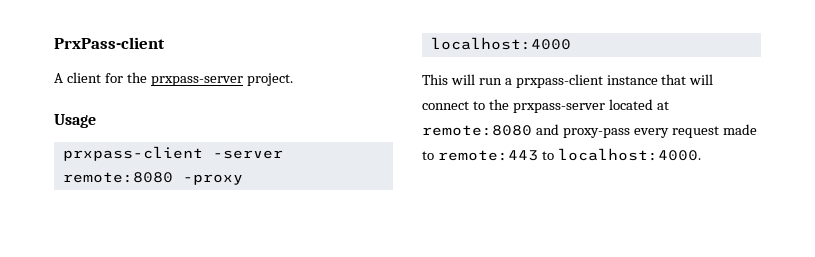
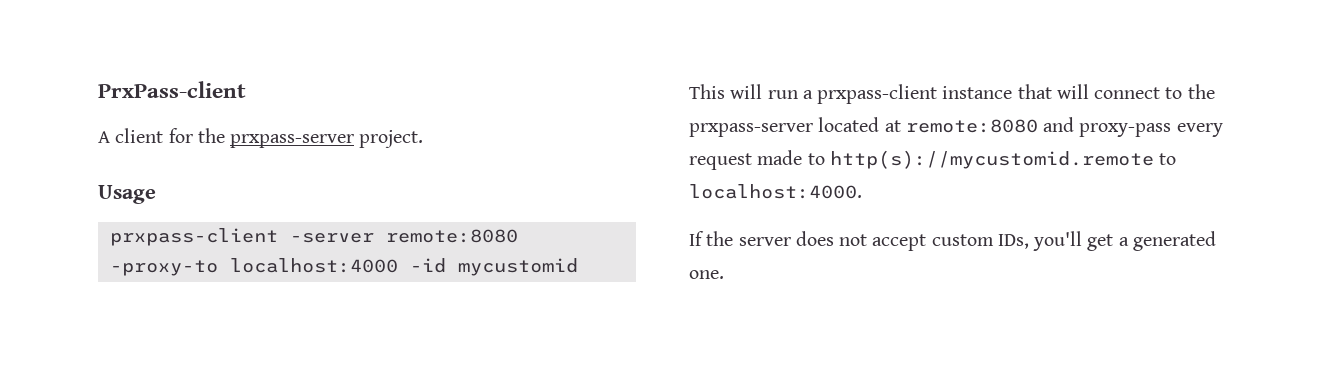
- prxpass-client -server remote:8080 -proxy localhost:4000
+ prxpass-client -server remote:8080 -proxy-to localhost:4000 -id mycustomid
- This will run a prxpass-client instance that will connect to the prxpass-server located at remote:8080 and proxy-pass every request made to remote:443 to localhost:4000.
+ This will run a prxpass-client instance that will connect to the prxpass-server located at remote:8080 and proxy-pass every request made to http(s)://mycustomid.remote to localhost:4000.
+ If the server does not accept custom IDs, you'll get a generated one.

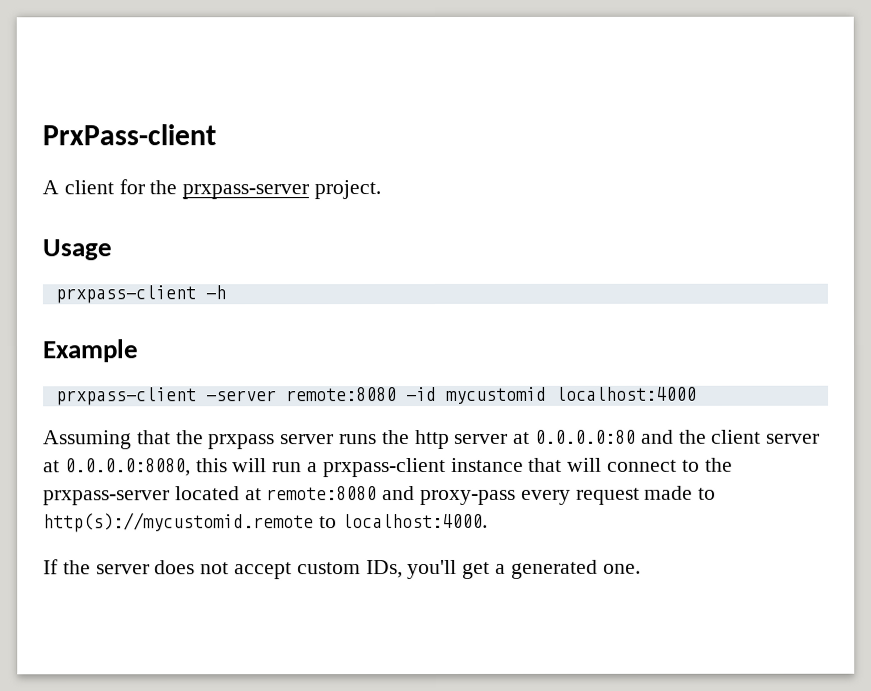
+ prxpass-client -h
+ Example
- prxpass-client -server remote:8080 -proxy-to localhost:4000 -id mycustomid
- This will run a prxpass-client instance that will connect to the prxpass-server located at remote:8080 and proxy-pass every request made to http(s)://mycustomid.remote to localhost:4000.
+ prxpass-client -server remote:8080 -id mycustomid localhost:4000
+ Assuming that the prxpass server runs the http server at 0.0.0.0:80 and the client server at 0.0.0.0:8080, this will run a prxpass-client instance that will connect to the prxpass-server located at remote:8080 and proxy-pass every request made to http(s)://mycustomid.remote to localhost:4000.

